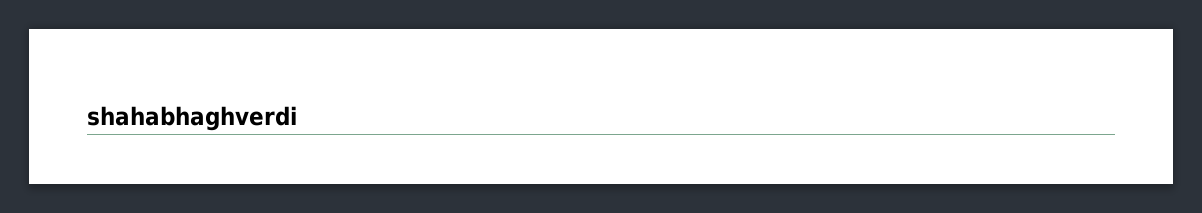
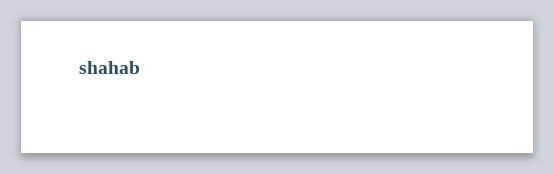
- shahabhaghverdi
+ shahab

